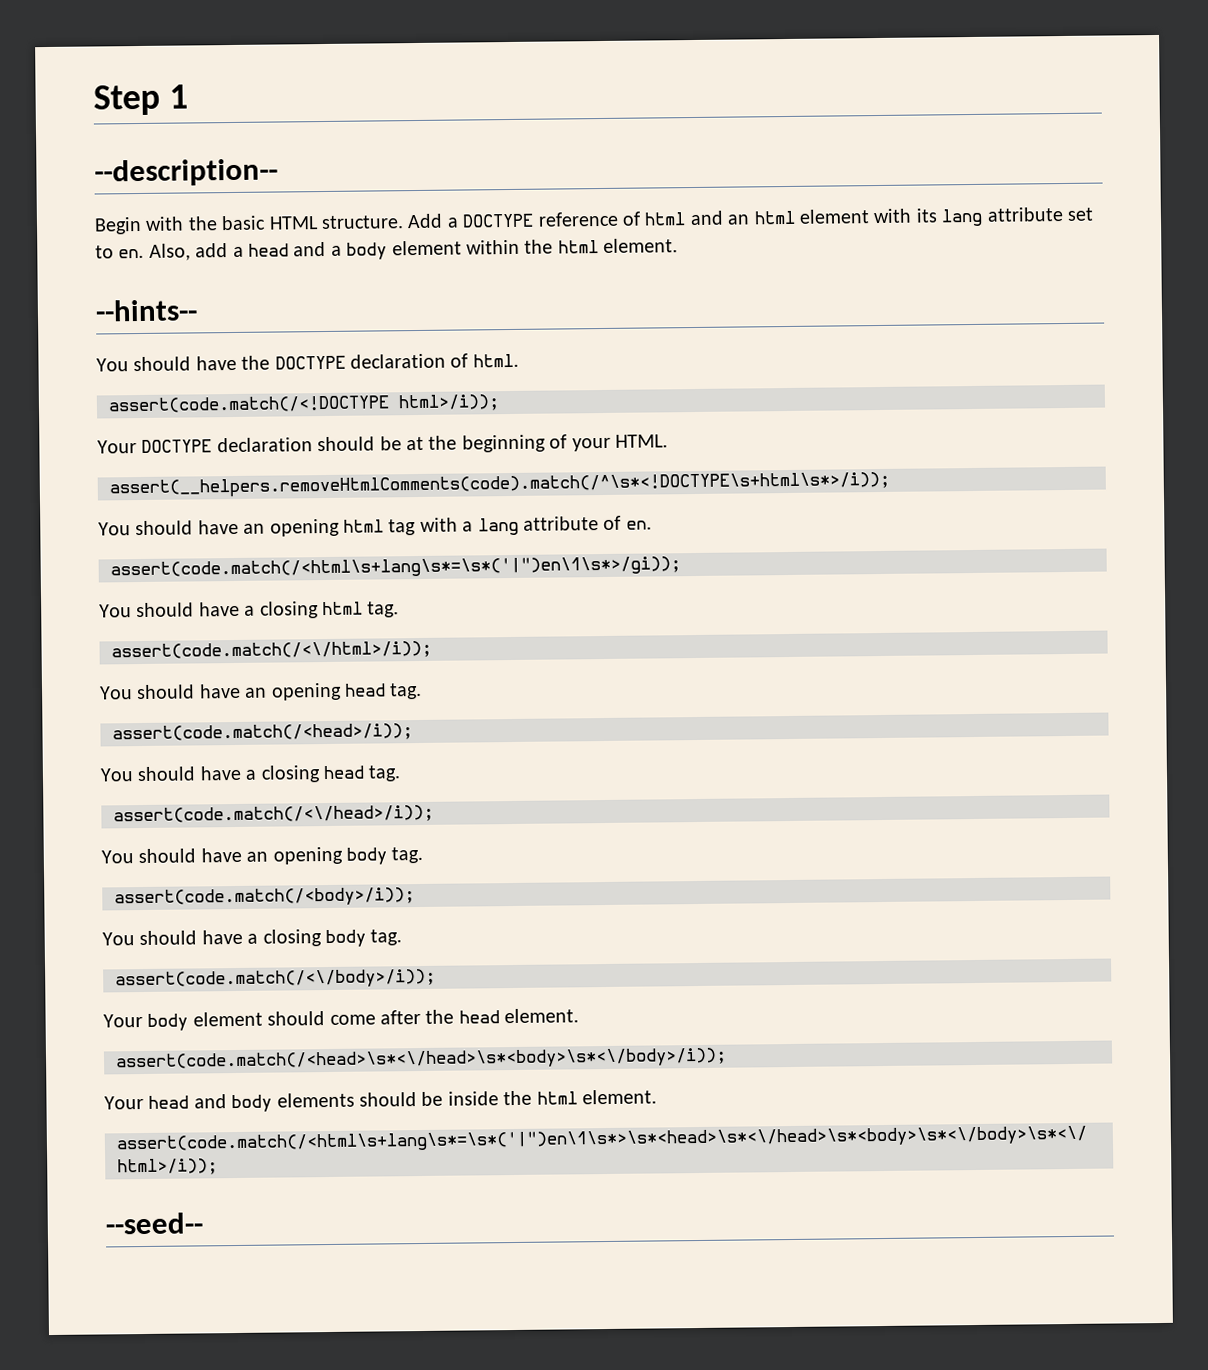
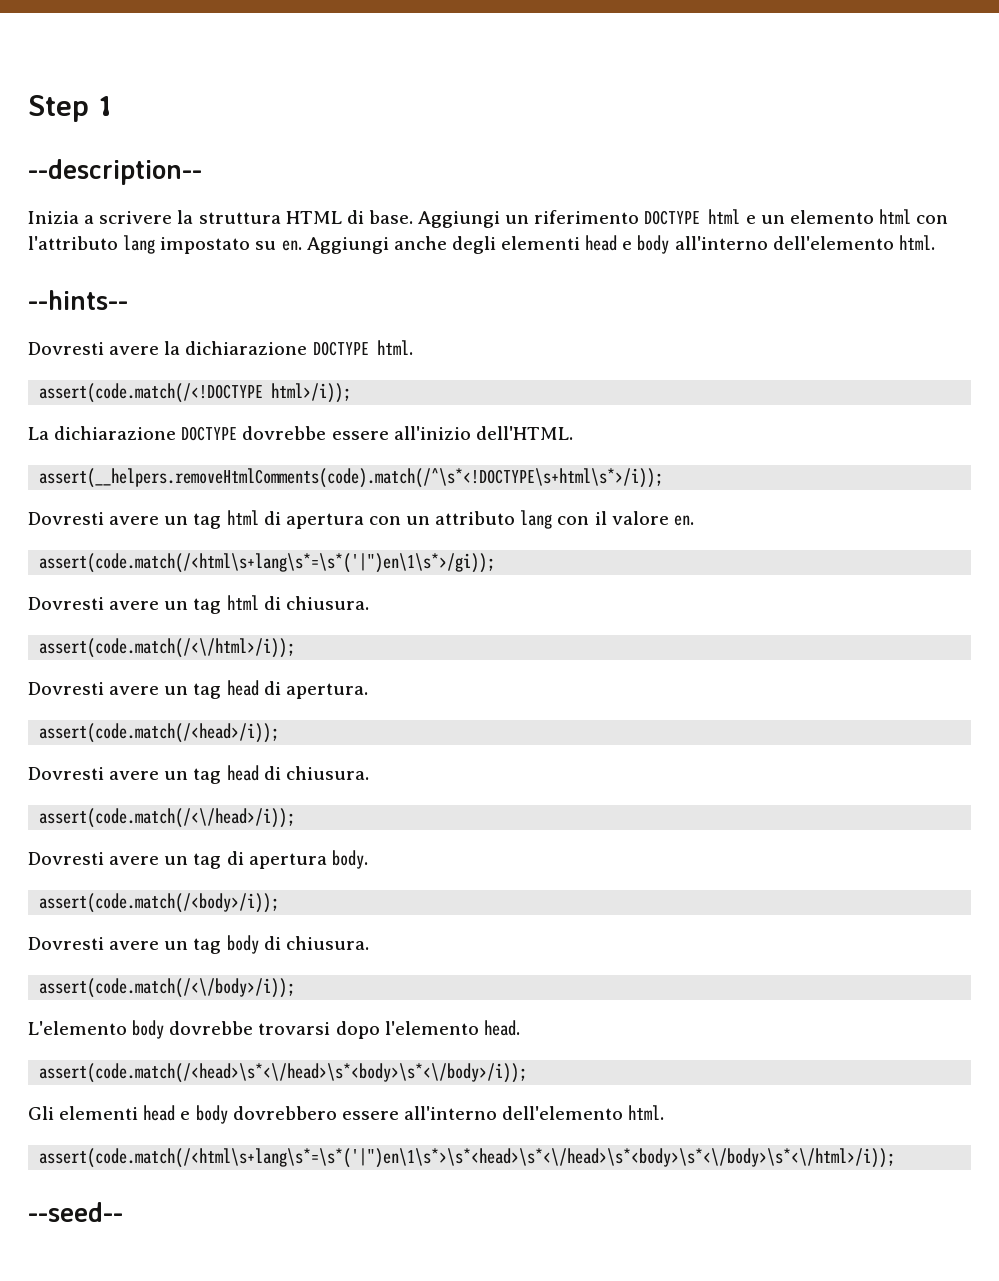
- Begin with the basic HTML structure. Add a DOCTYPE reference of html and an html element with its lang attribute set to en. Also, add a head and a body element within the html element.
+ Inizia a scrivere la struttura HTML di base. Aggiungi un riferimento DOCTYPE html e un elemento html con l'attributo lang impostato su en. Aggiungi anche degli elementi head e body all'interno dell'elemento html.
  --hints--
- You should have the DOCTYPE declaration of html.
+ Dovresti avere la dichiarazione DOCTYPE html.
  assert(code.match(/<!DOCTYPE html>/i));
- Your DOCTYPE declaration should be at the beginning of your HTML.
+ La dichiarazione DOCTYPE dovrebbe essere all'inizio dell'HTML.
  assert(__helpers.removeHtmlComments(code).match(/^\s*<!DOCTYPE\s+html\s*>/i));
- You should have an opening html tag with a lang attribute of en.
+ Dovresti avere un tag html di apertura con un attributo lang con il valore en.
  assert(code.match(/<html\s+lang\s*=\s*('|")en\1\s*>/gi));
- You should have a closing html tag.
+ Dovresti avere un tag html di chiusura.
  assert(code.match(/<\/html>/i));
- You should have an opening head tag.
+ Dovresti avere un tag head di apertura.
  assert(code.match(/<head>/i));
- You should have a closing head tag.
+ Dovresti avere un tag head di chiusura.
  assert(code.match(/<\/head>/i));
- You should have an opening body tag.
+ Dovresti avere un tag di apertura body.
  assert(code.match(/<body>/i));
- You should have a closing body tag.
+ Dovresti avere un tag body di chiusura.
  assert(code.match(/<\/body>/i));
- Your body element should come after the head element.
+ L'elemento body dovrebbe trovarsi dopo l'elemento head.
  assert(code.match(/<head>\s*<\/head>\s*<body>\s*<\/body>/i));
- Your head and body elements should be inside the html element.
+ Gli elementi head e body dovrebbero essere all'interno dell'elemento html.

